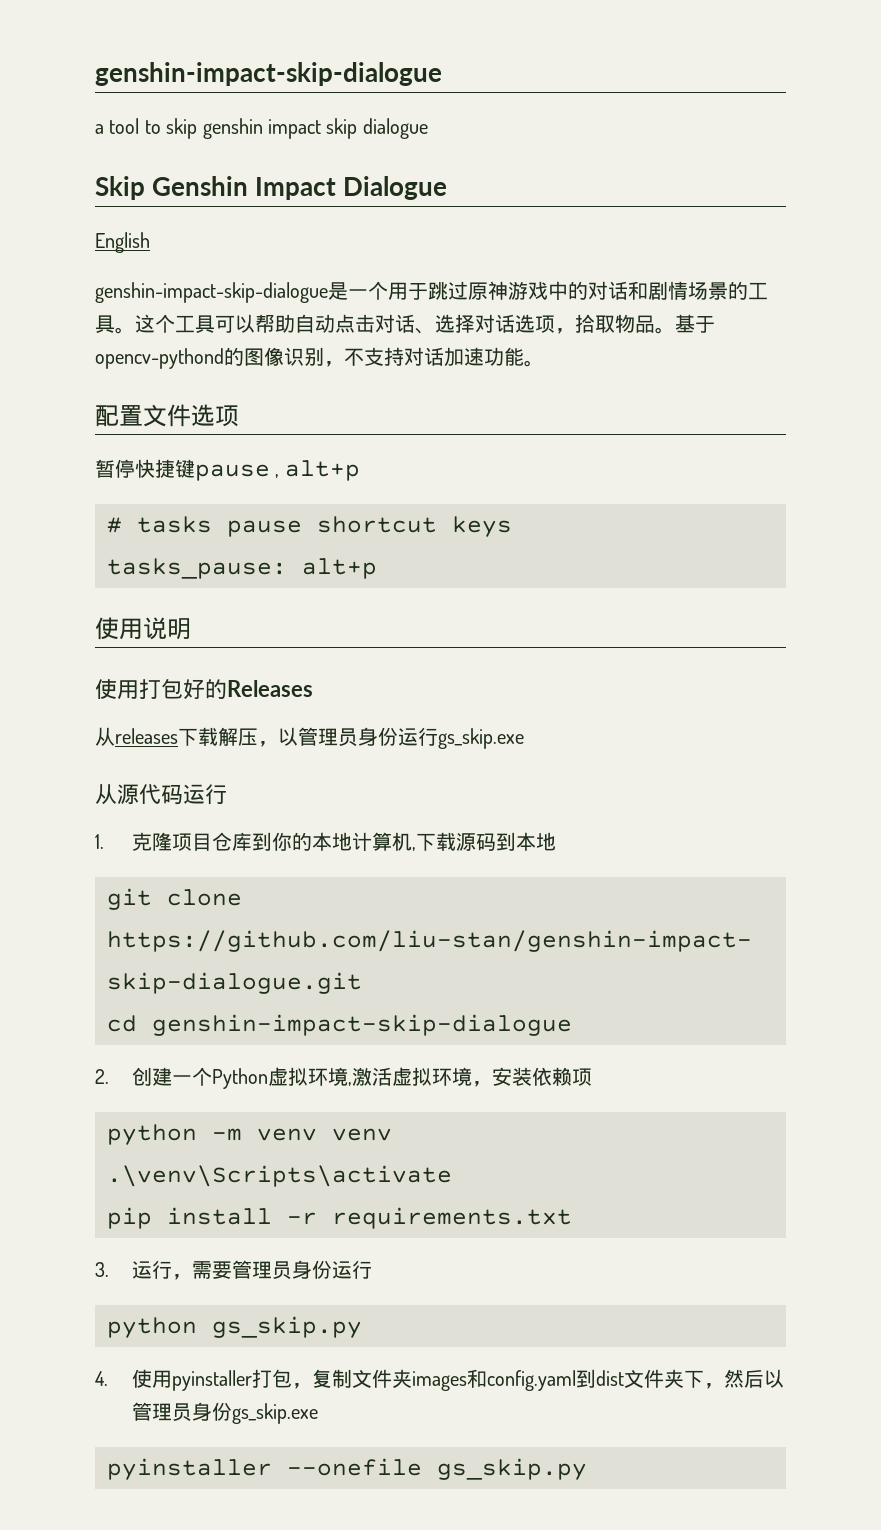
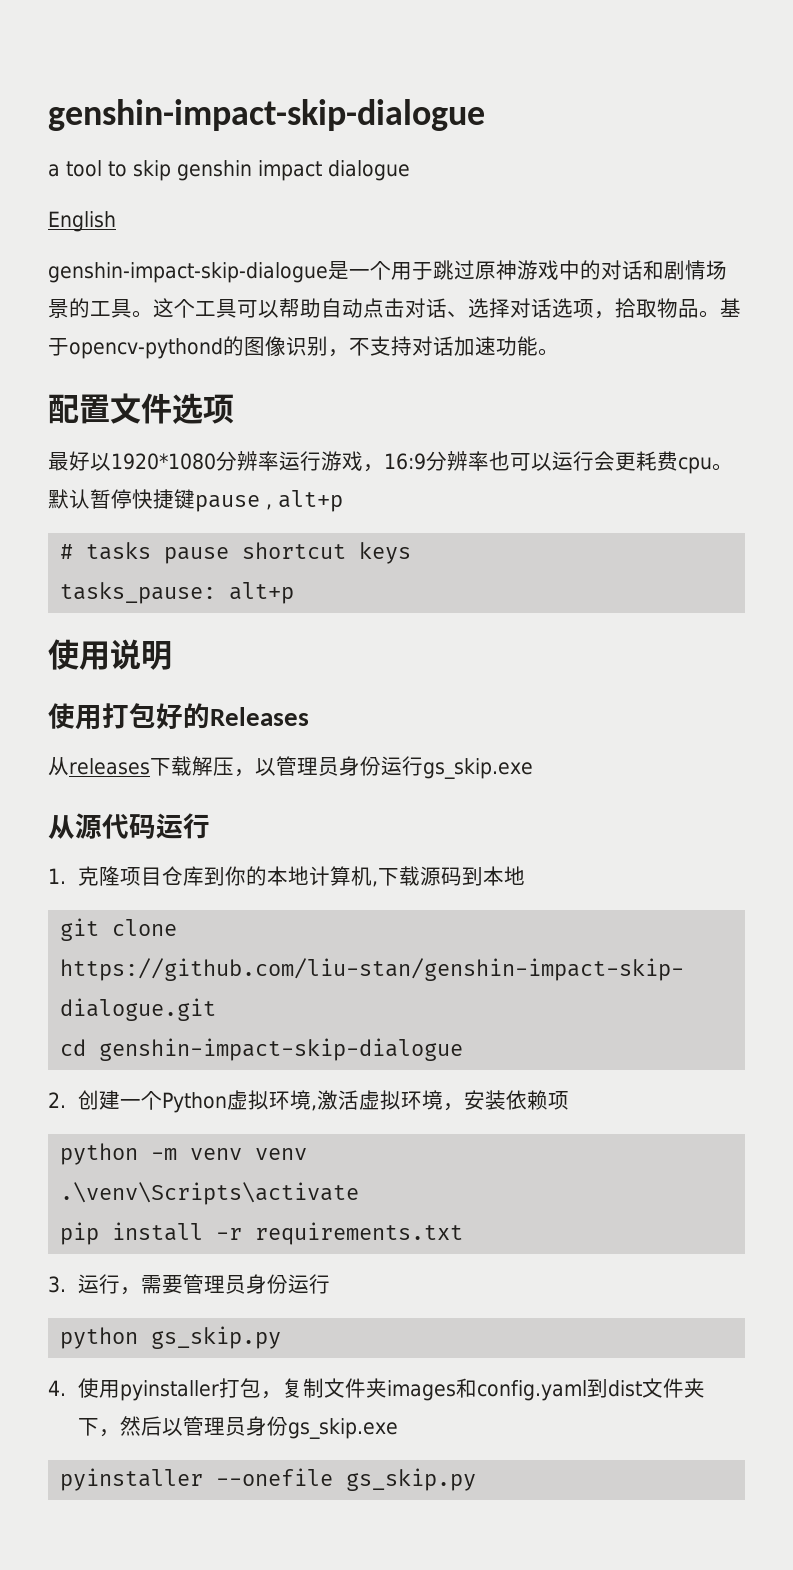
- a tool to skip genshin impact skip dialogue
+ a tool to skip genshin impact dialogue
- Skip Genshin Impact Dialogue
- 暂停快捷键pause , alt+p
+ 最好以1920*1080分辨率运行游戏，16:9分辨率也可以运行会更耗费cpu。默认暂停快捷键pause , alt+p

